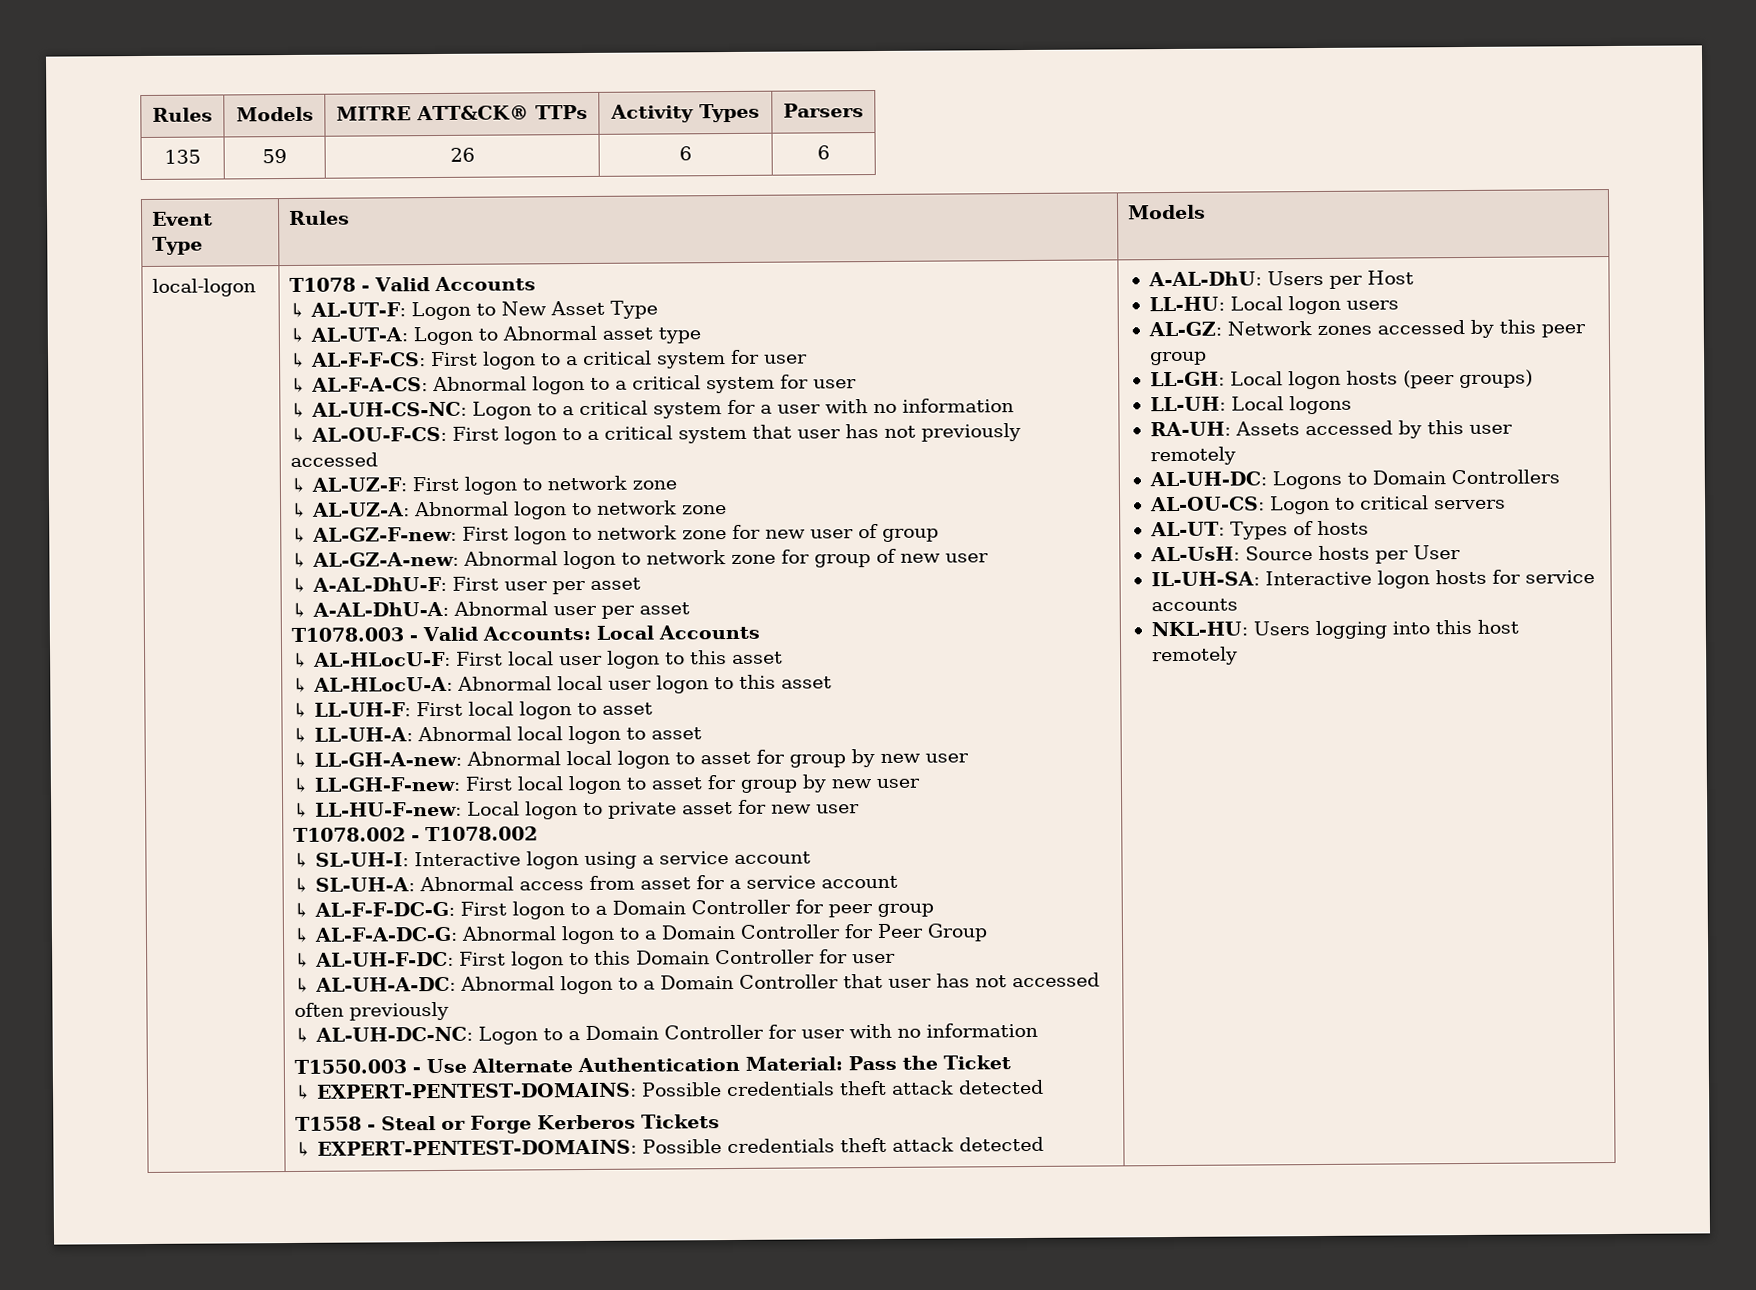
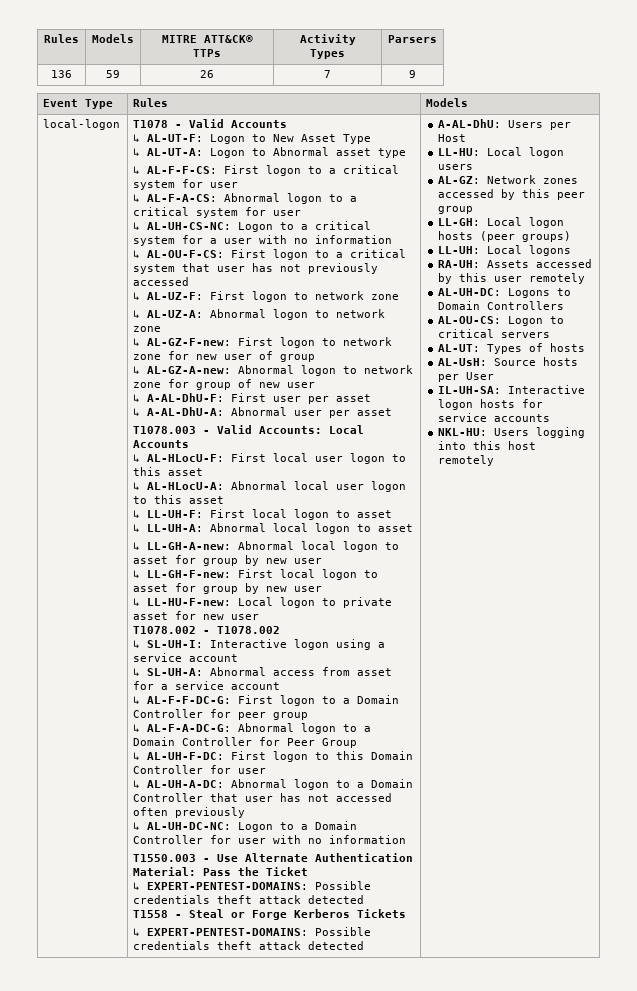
- 135 | 59 | 26 | 6 | 6
+ 136 | 59 | 26 | 7 | 9

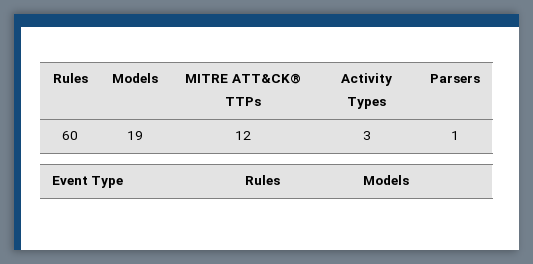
- 136 | 59 | 26 | 7 | 9
+ 60 | 19 | 12 | 3 | 1
- local-logon | T1078 - Valid Accounts
- ↳ AL-UT-F: Logon to New Asset Type
- ↳ AL-UT-A: Logon to Abnormal asset type
- ↳ AL-F-F-CS: First logon to a critical system for user
- ↳ AL-F-A-CS: Abnormal logon to a critical system for user
- ↳ AL-UH-CS-NC: Logon to a critical system for a user with no information
- ↳ AL-OU-F-CS: First logon to a critical system that user has not previously accessed
- ↳ AL-UZ-F: First logon to network zone
- ↳ AL-UZ-A: Abnormal logon to network zone
- ↳ AL-GZ-F-new: First logon to network zone for new user of group
- ↳ AL-GZ-A-new: Abnormal logon to network zone for group of new user
- ↳ A-AL-DhU-F: First user per asset
- ↳ A-AL-DhU-A: Abnormal user per asset
- T1078.003 - Valid Accounts: Local Accounts
- ↳ AL-HLocU-F: First local user logon to this asset
- ↳ AL-HLocU-A: Abnormal local user logon to this asset
- ↳ LL-UH-F: First local logon to asset
- ↳ LL-UH-A: Abnormal local logon to asset
- ↳ LL-GH-A-new: Abnormal local logon to asset for group by new user
- ↳ LL-GH-F-new: First local logon to asset for group by new user
- ↳ LL-HU-F-new: Local logon to private asset for new user
- T1078.002 - T1078.002
- ↳ SL-UH-I: Interactive logon using a service account
- ↳ SL-UH-A: Abnormal access from asset for a service account
- ↳ AL-F-F-DC-G: First logon to a Domain Controller for peer group
- ↳ AL-F-A-DC-G: Abnormal logon to a Domain Controller for Peer Group
- ↳ AL-UH-F-DC: First logon to this Domain Controller for user
- ↳ AL-UH-A-DC: Abnormal logon to a Domain Controller that user has not accessed often previously
- ↳ AL-UH-DC-NC: Logon to a Domain Controller for user with no information
- T1550.003 - Use Alternate Authentication Material: Pass the Ticket
- ↳ EXPERT-PENTEST-DOMAINS: Possible credentials theft attack detected
- T1558 - Steal or Forge Kerberos Tickets
- ↳ EXPERT-PENTEST-DOMAINS: Possible credentials theft attack detected | A-AL-DhU: Users per Host
- LL-HU: Local logon users
- AL-GZ: Network zones accessed by this peer group
- LL-GH: Local logon hosts (peer groups)
- LL-UH: Local logons
- RA-UH: Assets accessed by this user remotely
- AL-UH-DC: Logons to Domain Controllers
- AL-OU-CS: Logon to critical servers
- AL-UT: Types of hosts
- AL-UsH: Source hosts per User
- IL-UH-SA: Interactive logon hosts for service accounts
- NKL-HU: Users logging into this host remotely

